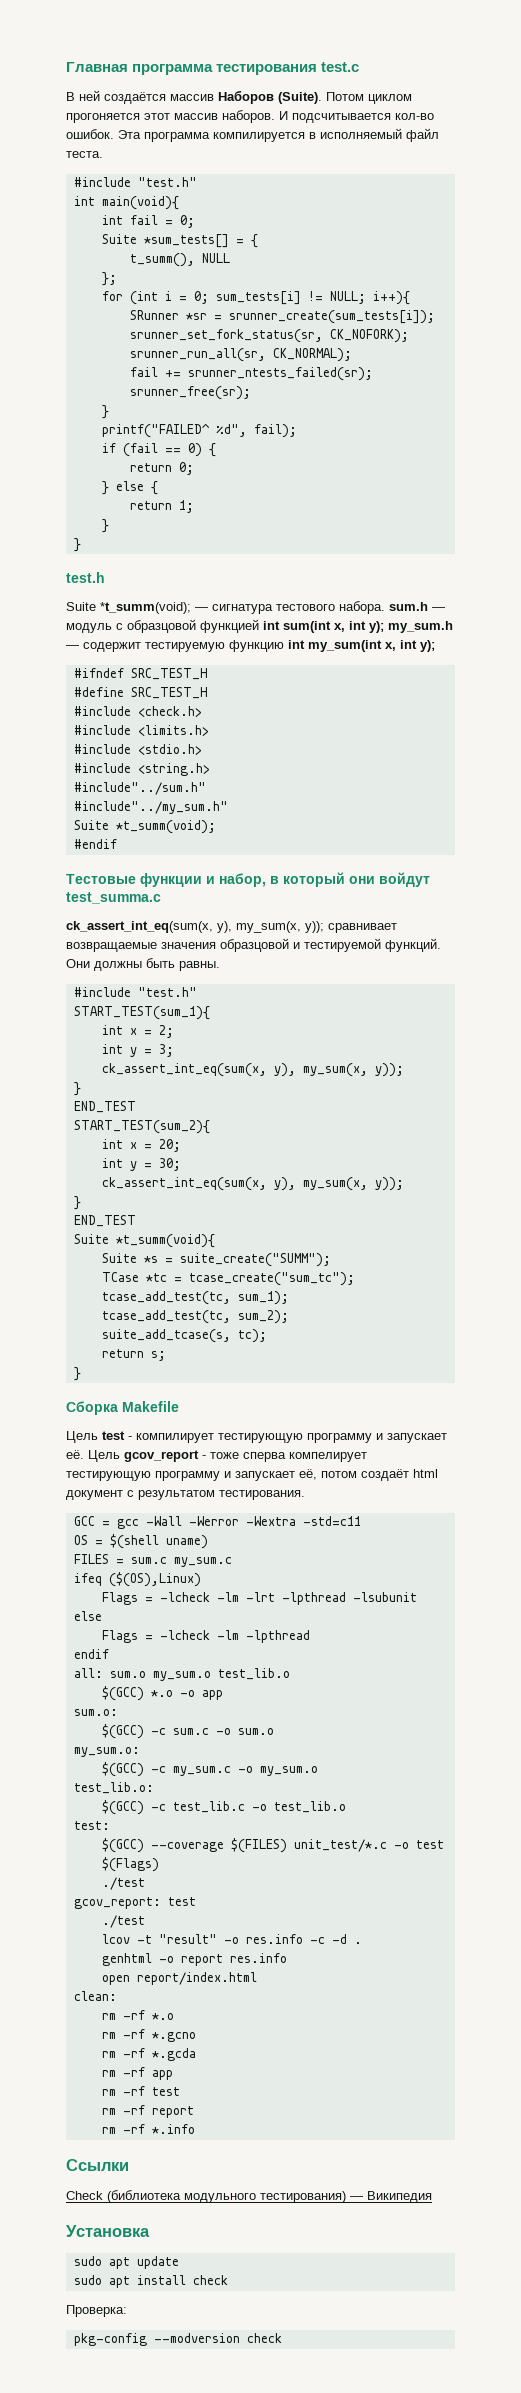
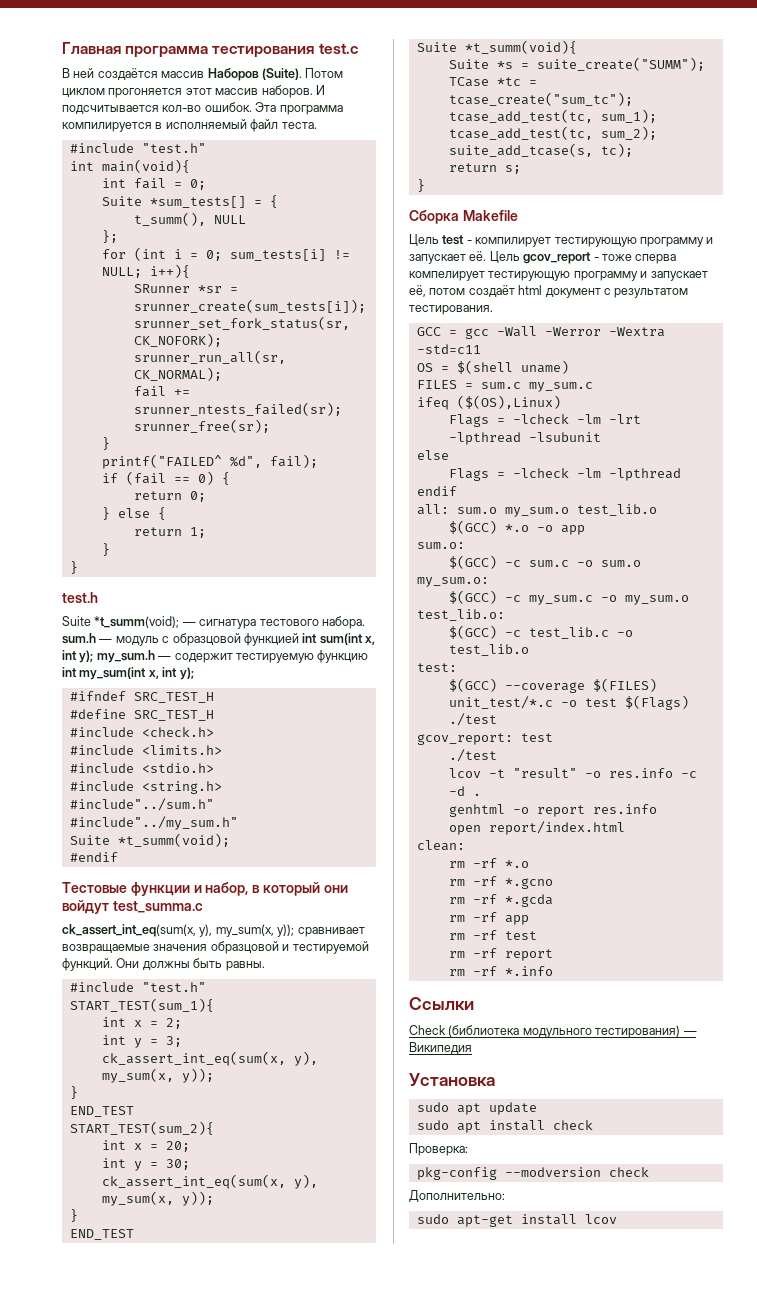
+ Дополнительно:
+ sudo apt-get install lcov

